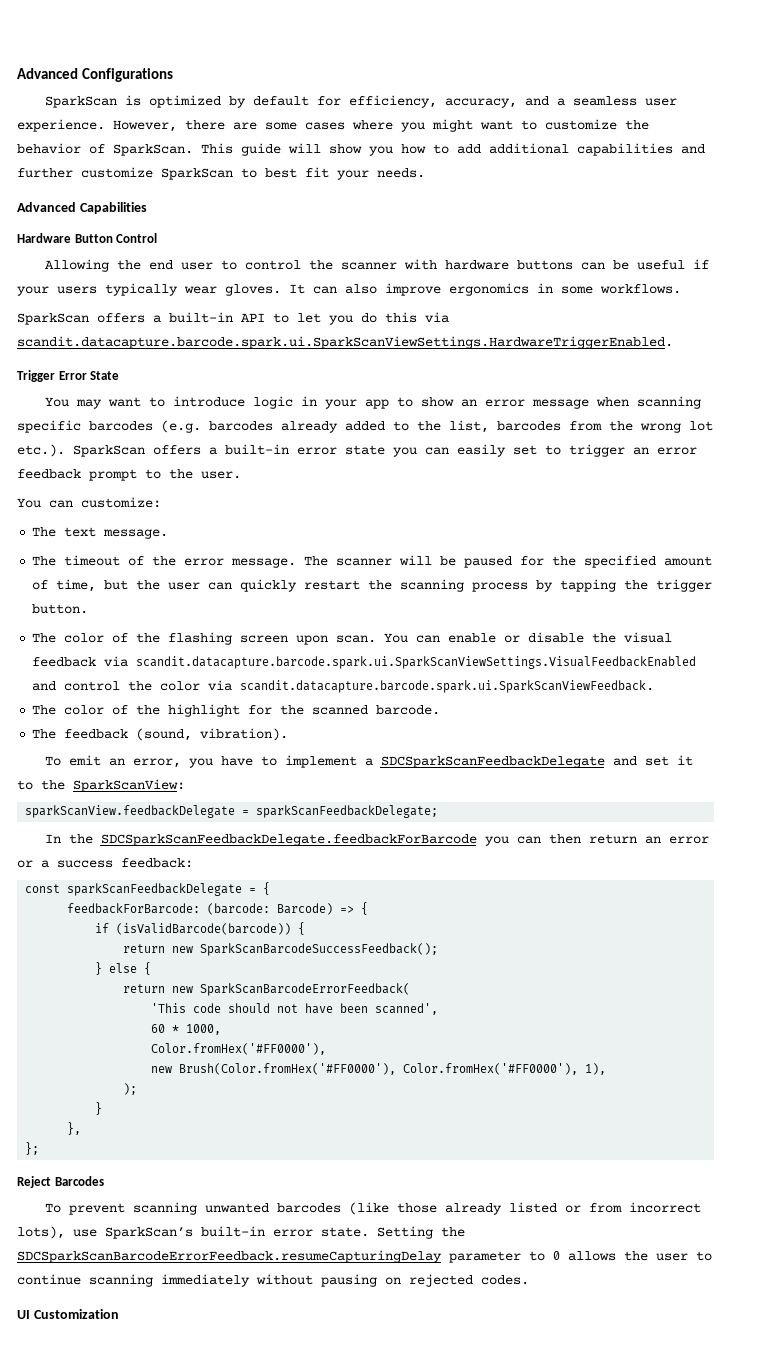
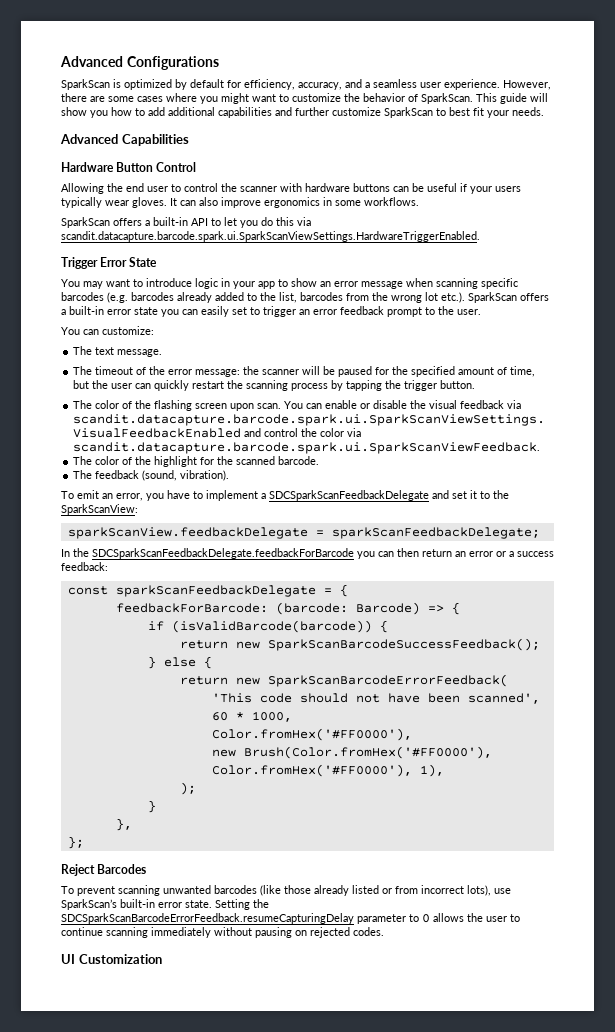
- The timeout of the error message. The scanner will be paused for the specified amount of time, but the user can quickly restart the scanning process by tapping the trigger button.
+ The timeout of the error message: the scanner will be paused for the specified amount of time, but the user can quickly restart the scanning process by tapping the trigger button.

